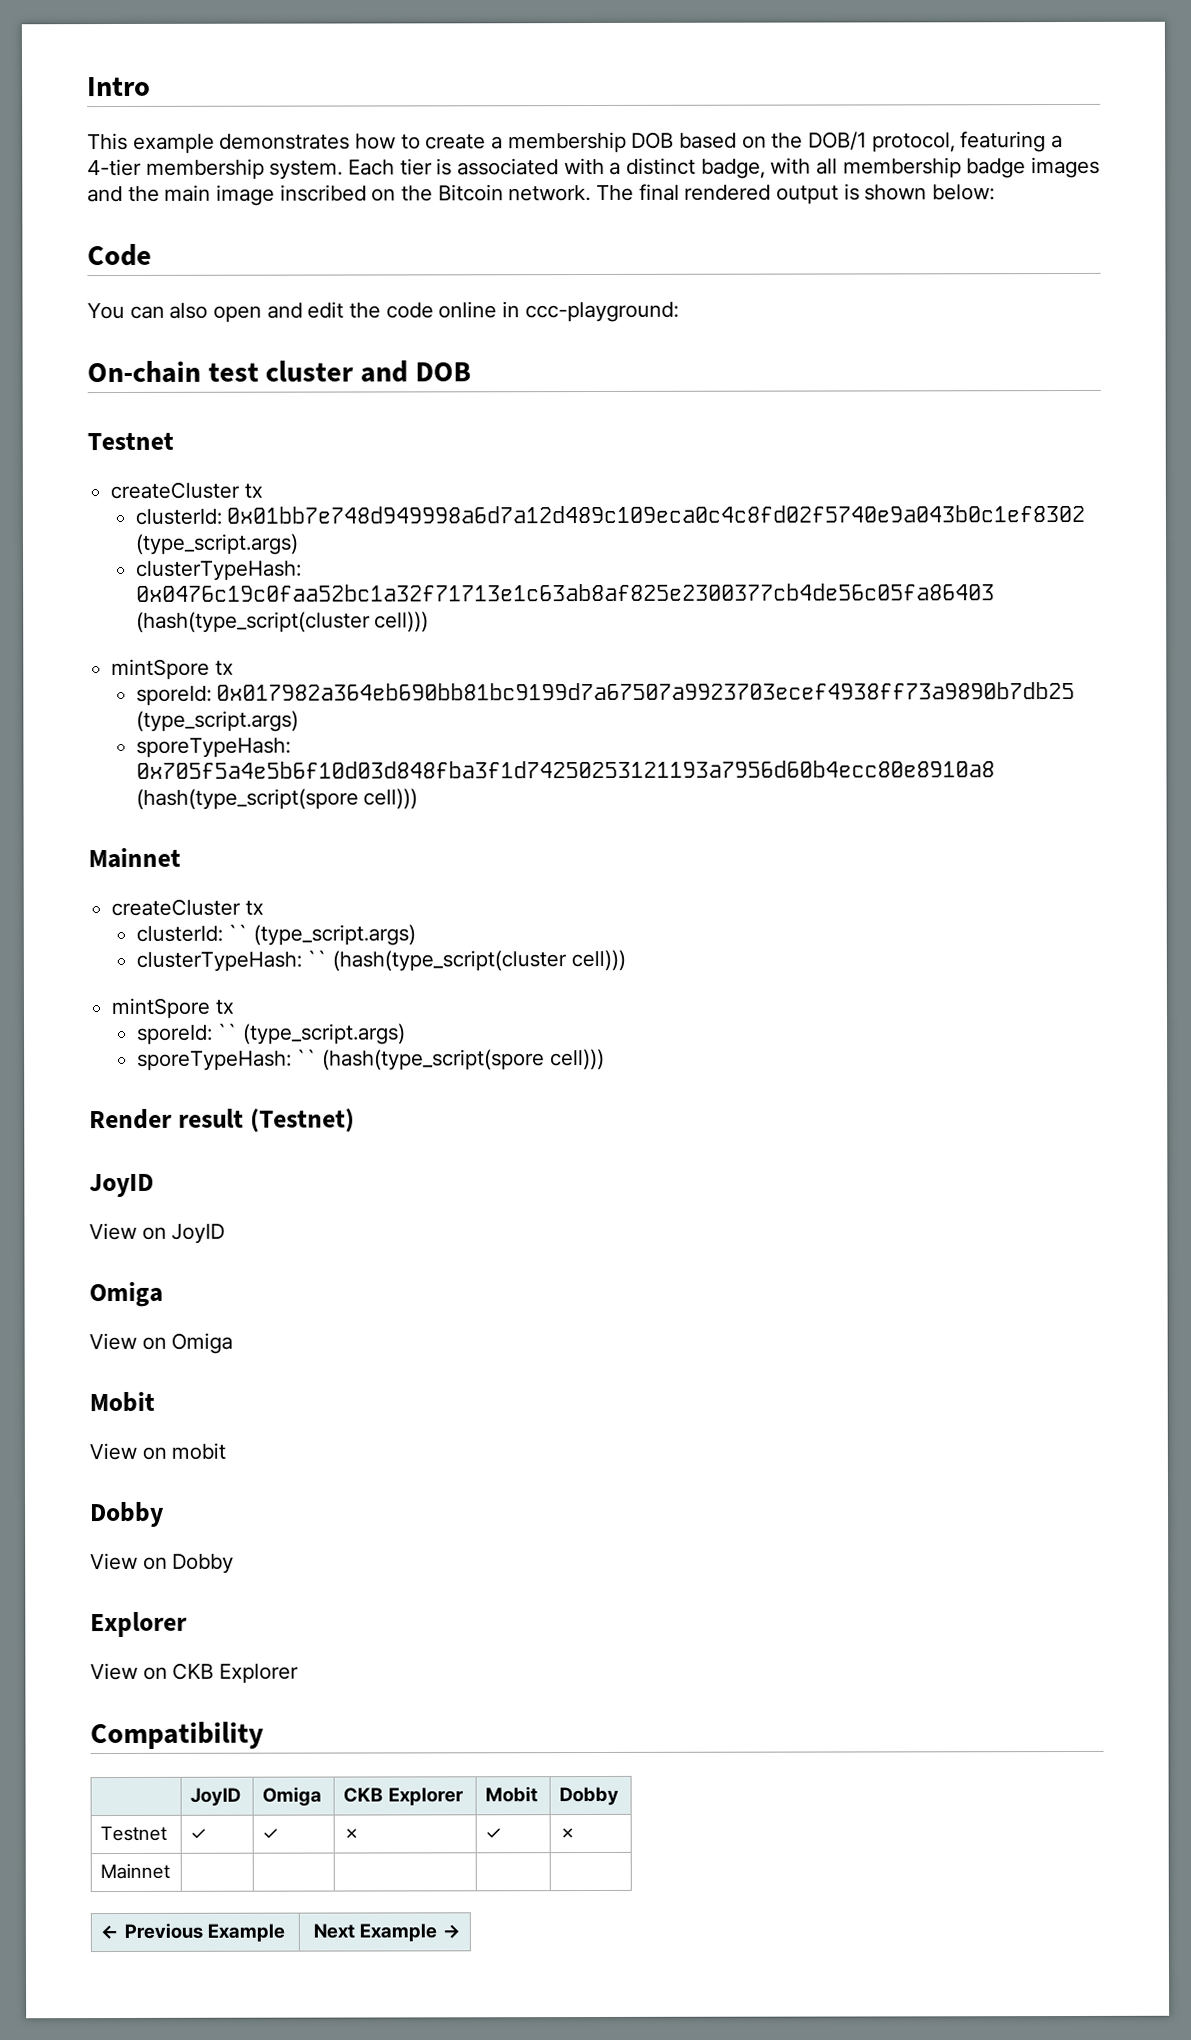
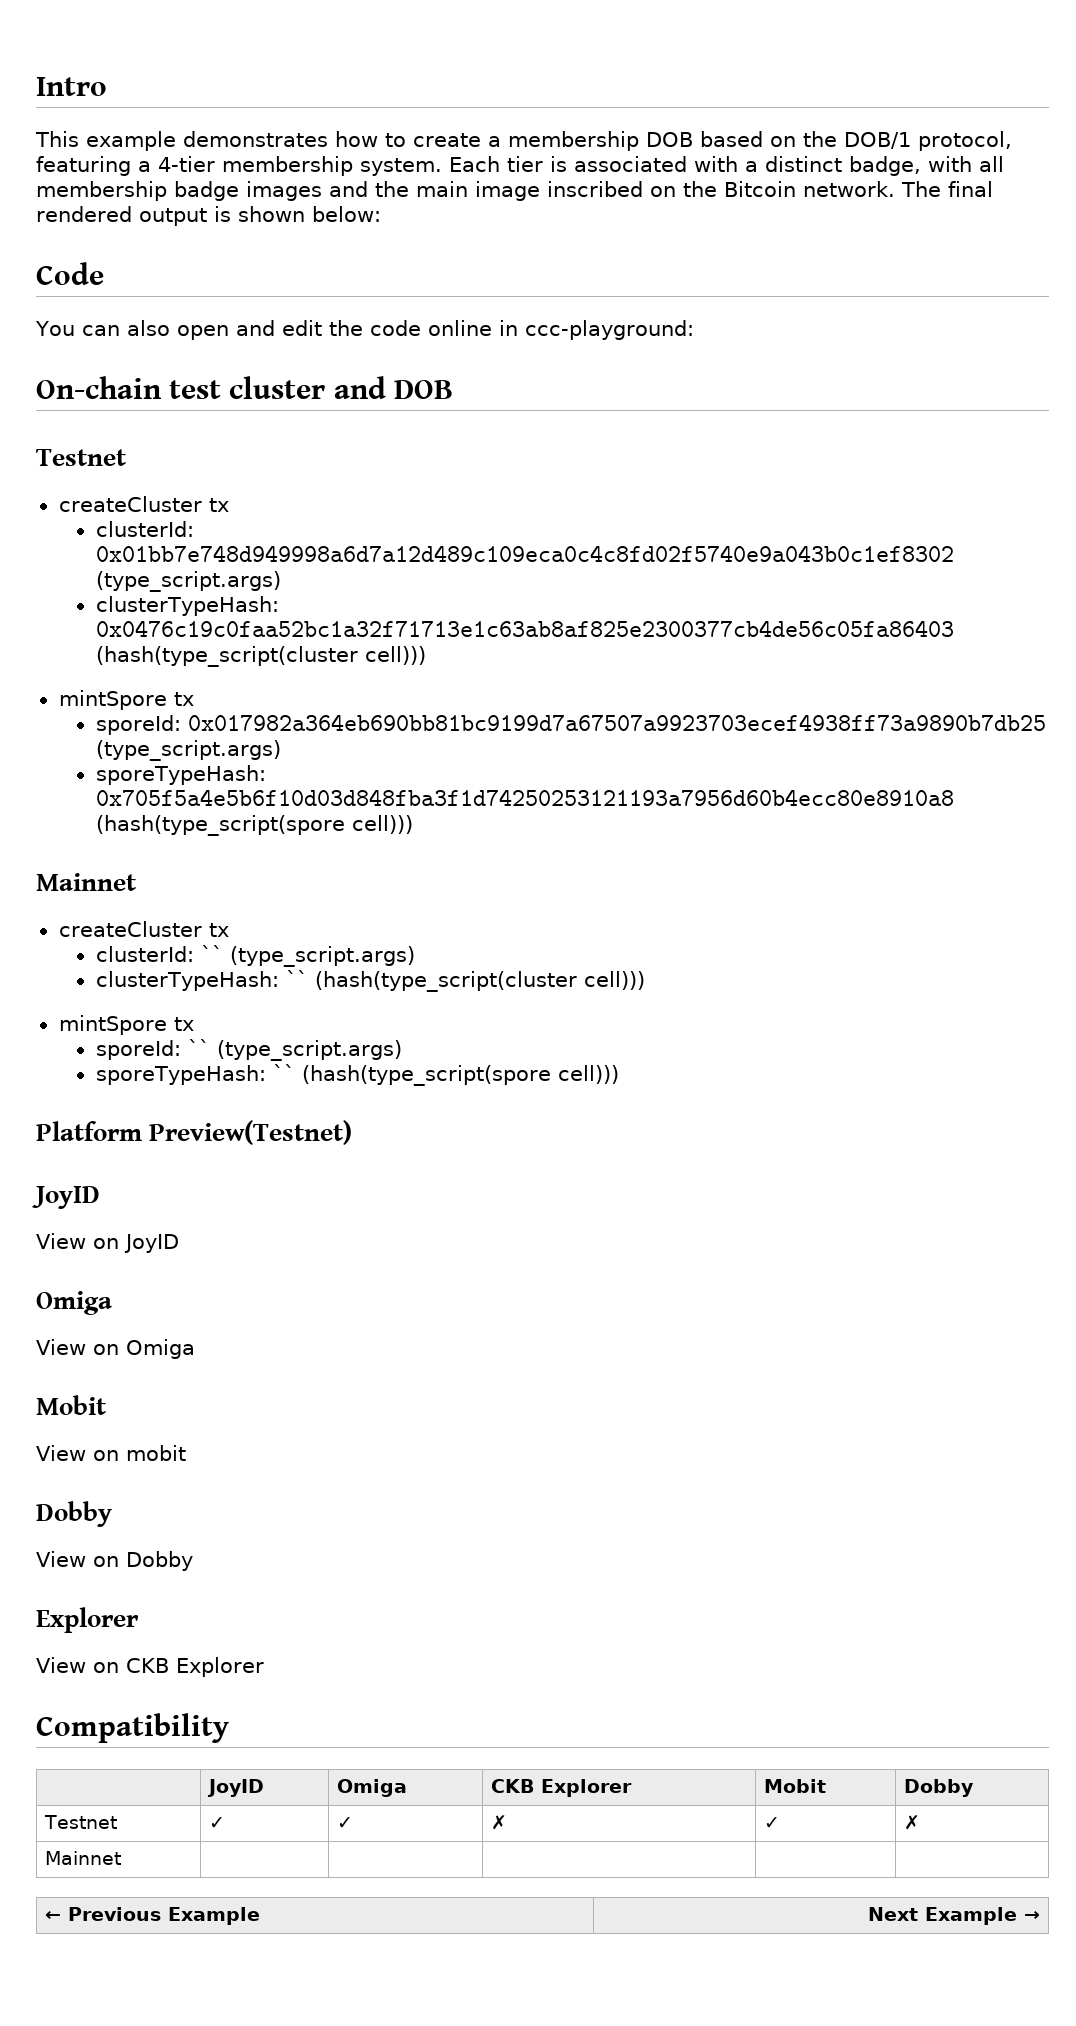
- Render result (Testnet)
+ Platform Preview(Testnet)

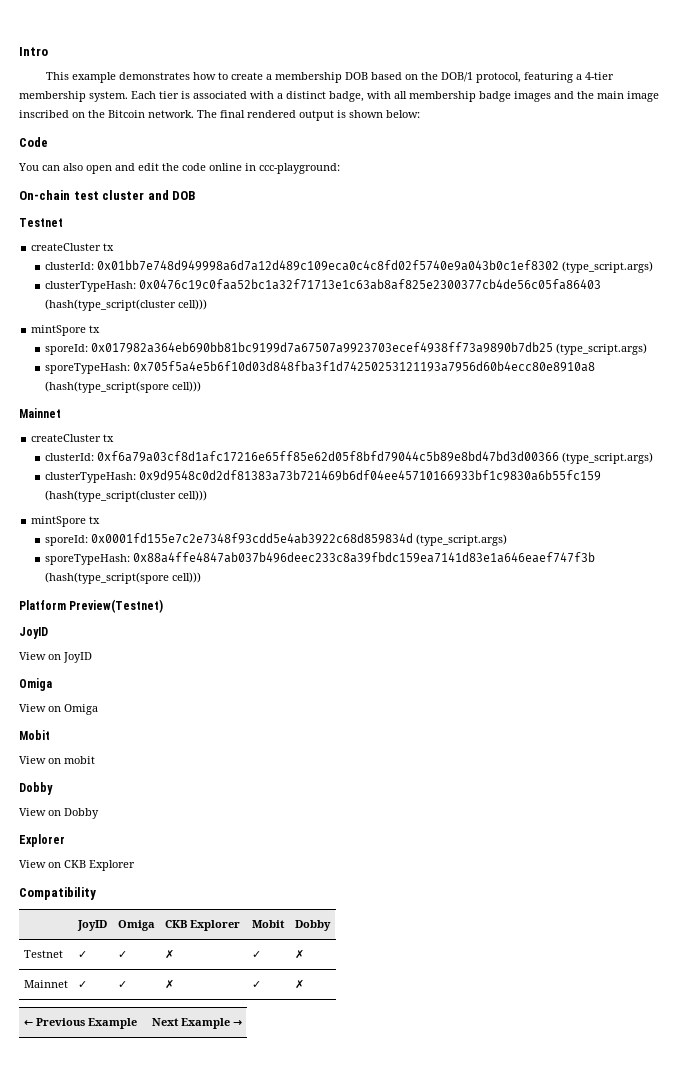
- clusterId: `` (type_script.args)
- clusterTypeHash: `` (hash(type_script(cluster cell)))
+ clusterId: 0xf6a79a03cf8d1afc17216e65ff85e62d05f8bfd79044c5b89e8bd47bd3d00366 (type_script.args)
+ clusterTypeHash: 0x9d9548c0d2df81383a73b721469b6df04ee45710166933bf1c9830a6b55fc159 (hash(type_script(cluster cell)))
  mintSpore tx
- sporeId: `` (type_script.args)
- sporeTypeHash: `` (hash(type_script(spore cell)))
+ sporeId: 0x0001fd155e7c2e7348f93cdd5e4ab3922c68d859834d (type_script.args)
+ sporeTypeHash: 0x88a4ffe4847ab037b496deec233c8a39fbdc159ea7141d83e1a646eaef747f3b (hash(type_script(spore cell)))
- Mainnet | | | | |
+ Mainnet | ✓ | ✓ | ✗ | ✓ | ✗

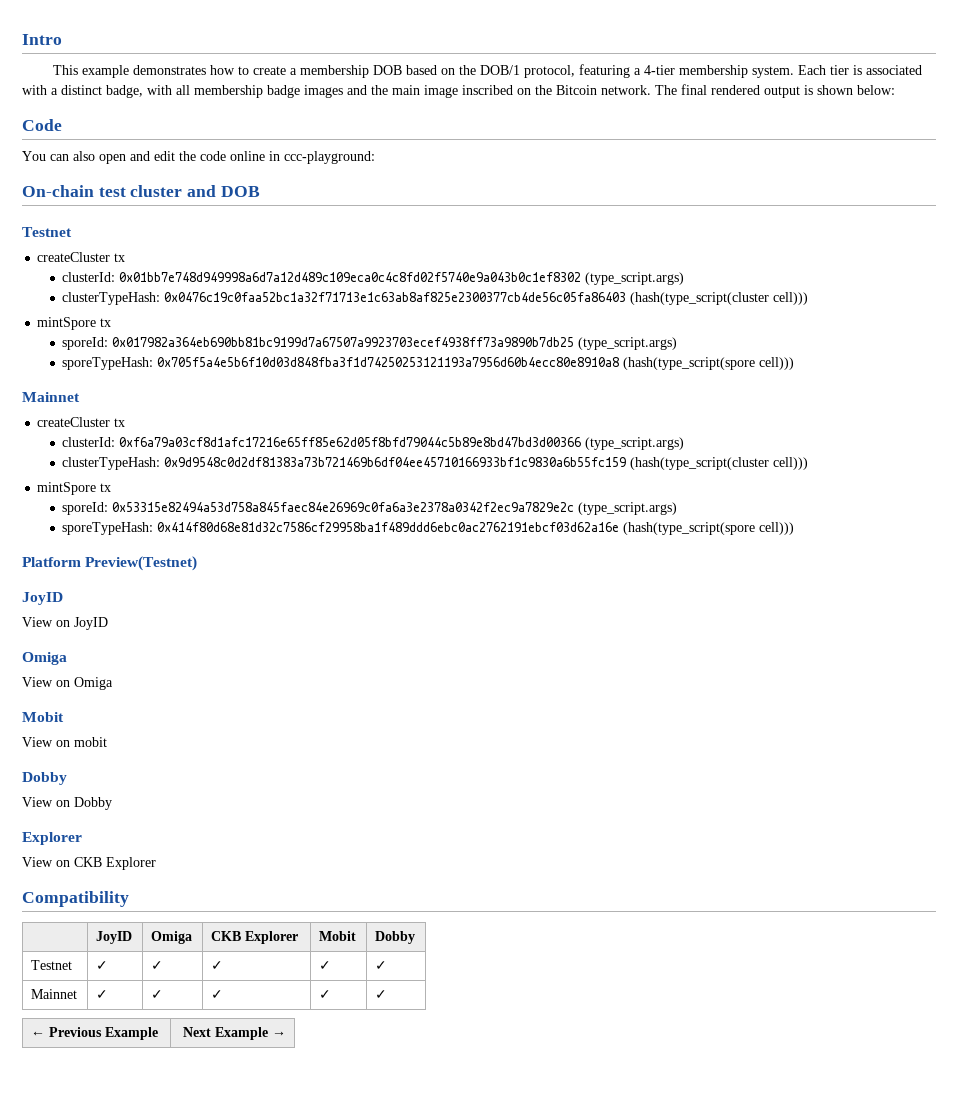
- sporeId: 0x0001fd155e7c2e7348f93cdd5e4ab3922c68d859834d (type_script.args)
- sporeTypeHash: 0x88a4ffe4847ab037b496deec233c8a39fbdc159ea7141d83e1a646eaef747f3b (hash(type_script(spore cell)))
+ sporeId: 0x53315e82494a53d758a845faec84e26969c0fa6a3e2378a0342f2ec9a7829e2c (type_script.args)
+ sporeTypeHash: 0x414f80d68e81d32c7586cf29958ba1f489ddd6ebc0ac2762191ebcf03d62a16e (hash(type_script(spore cell)))
- Testnet | ✓ | ✓ | ✗ | ✓ | ✗
+ Testnet | ✓ | ✓ | ✓ | ✓ | ✓
- Mainnet | ✓ | ✓ | ✗ | ✓ | ✗
+ Mainnet | ✓ | ✓ | ✓ | ✓ | ✓

